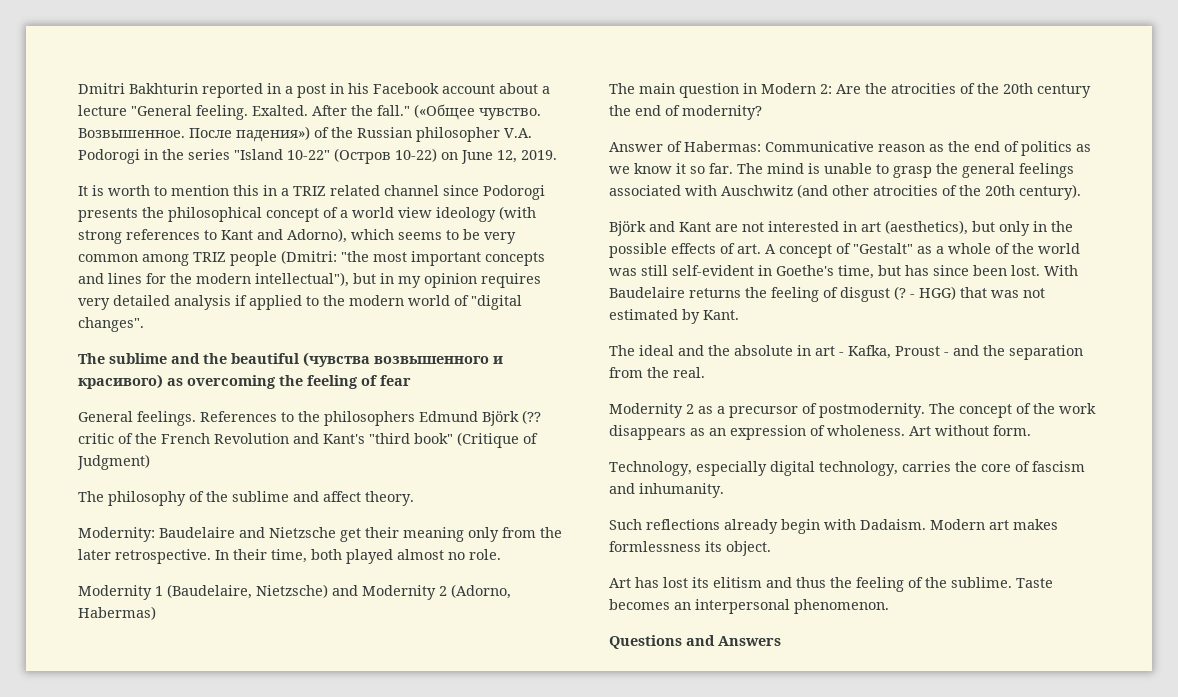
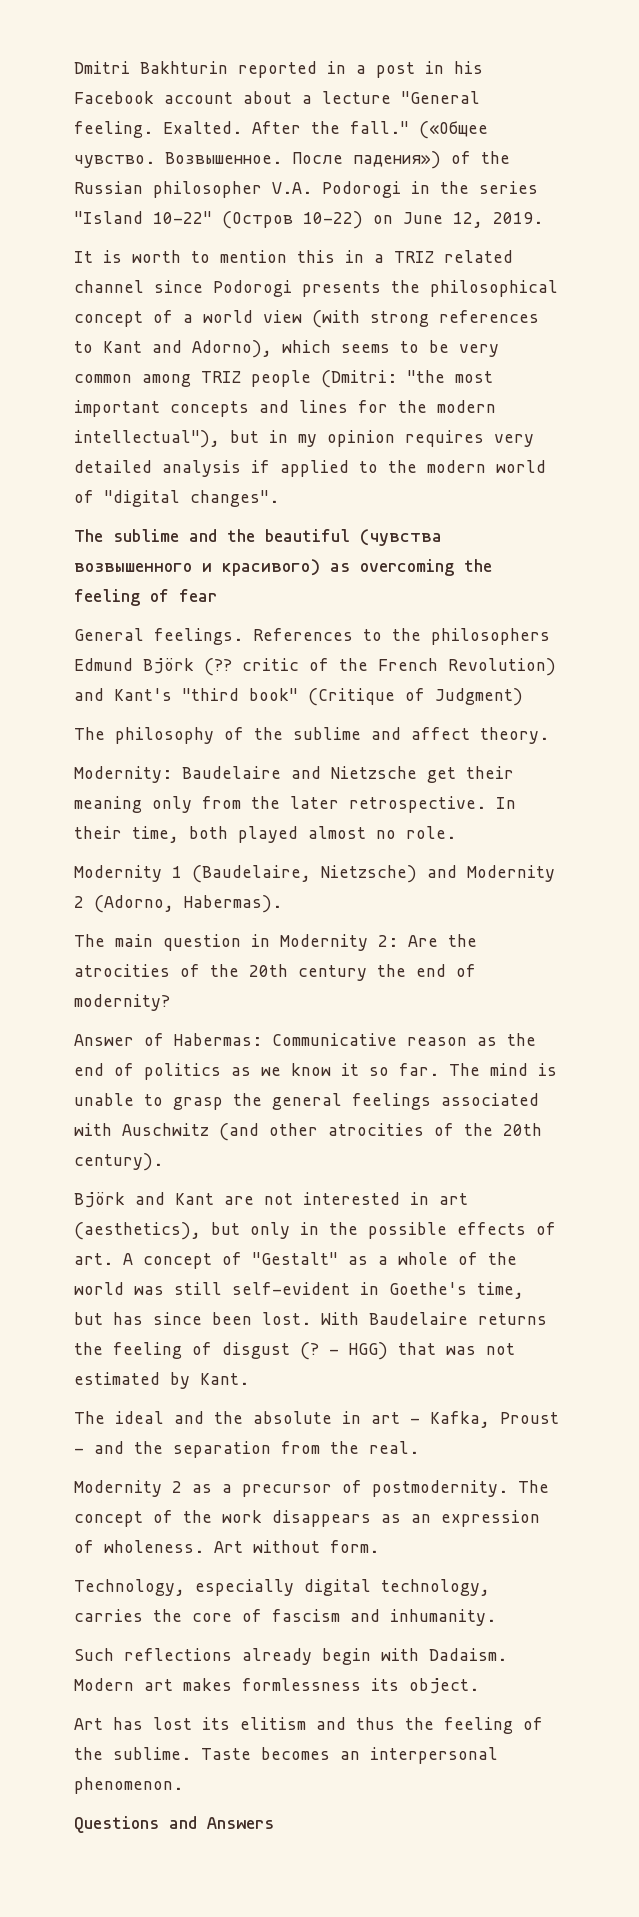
- It is worth to mention this in a TRIZ related channel since Podorogi presents the philosophical concept of a world view ideology (with strong references to Kant and Adorno), which seems to be very common among TRIZ people (Dmitri:
+ It is worth to mention this in a TRIZ related channel since Podorogi presents the philosophical concept of a world view (with strong references to Kant and Adorno), which seems to be very common among TRIZ people (Dmitri:
- References to the philosophers Edmund Björk (?? critic of the French Revolution and Kant's "third book" (Critique of Judgment)
+ References to the philosophers Edmund Björk (?? critic of the French Revolution) and Kant's "third book" (Critique of Judgment)
- Modernity 1 (Baudelaire, Nietzsche) and Modernity 2 (Adorno, Habermas)
+ Modernity 1 (Baudelaire, Nietzsche) and Modernity 2 (Adorno, Habermas).
- The main question in Modern 2: Are the atrocities of the 20th century the end of modernity?
+ The main question in Modernity 2: Are the atrocities of the 20th century the end of modernity?

